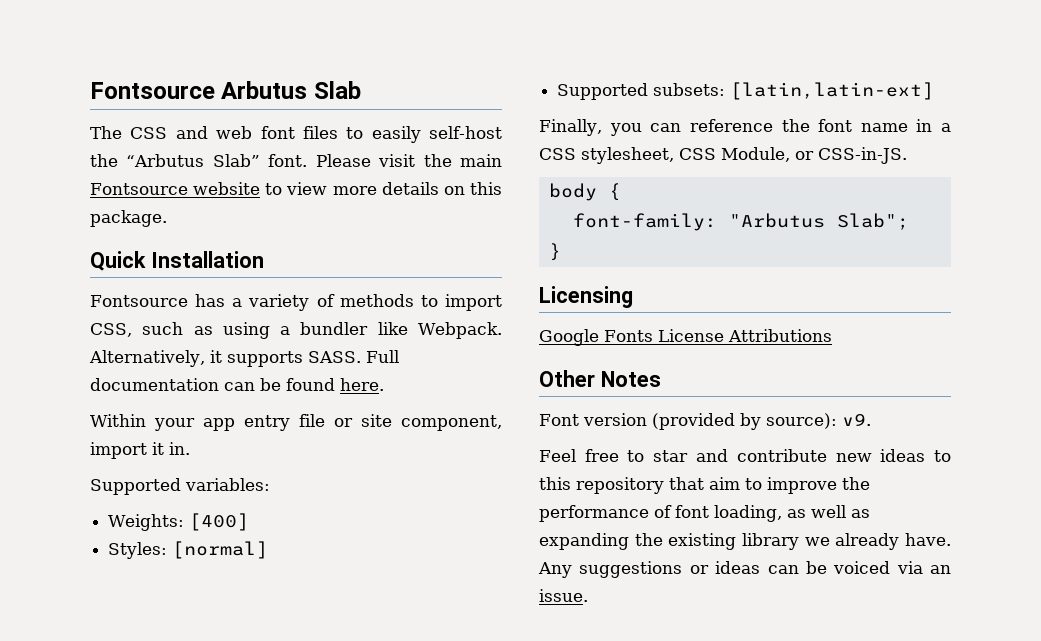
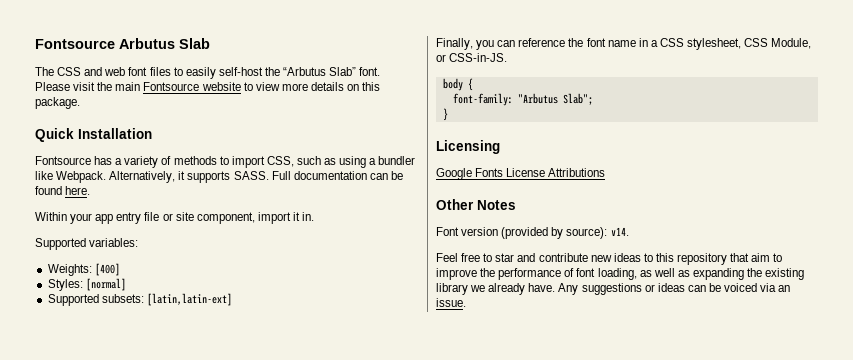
- Font version (provided by source): v9.
+ Font version (provided by source): v14.

